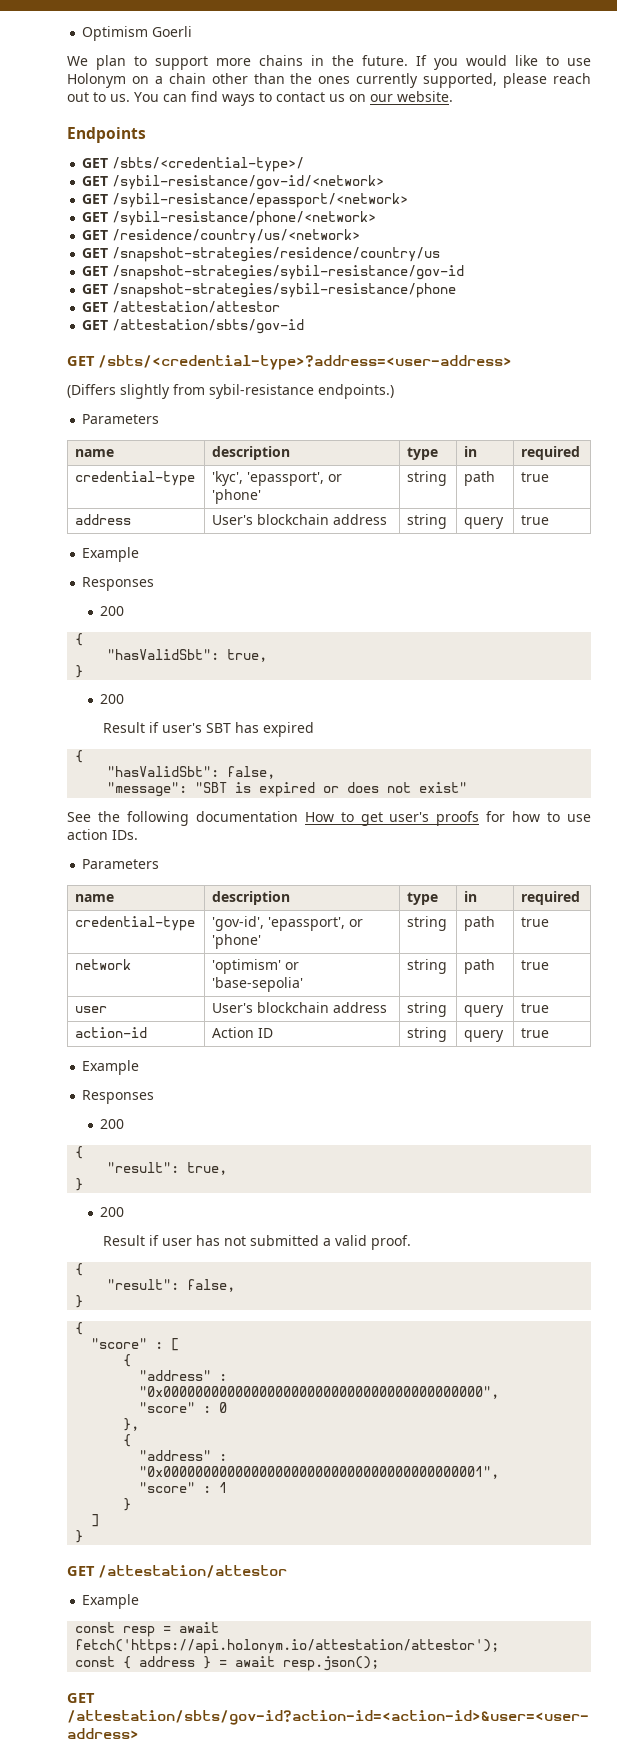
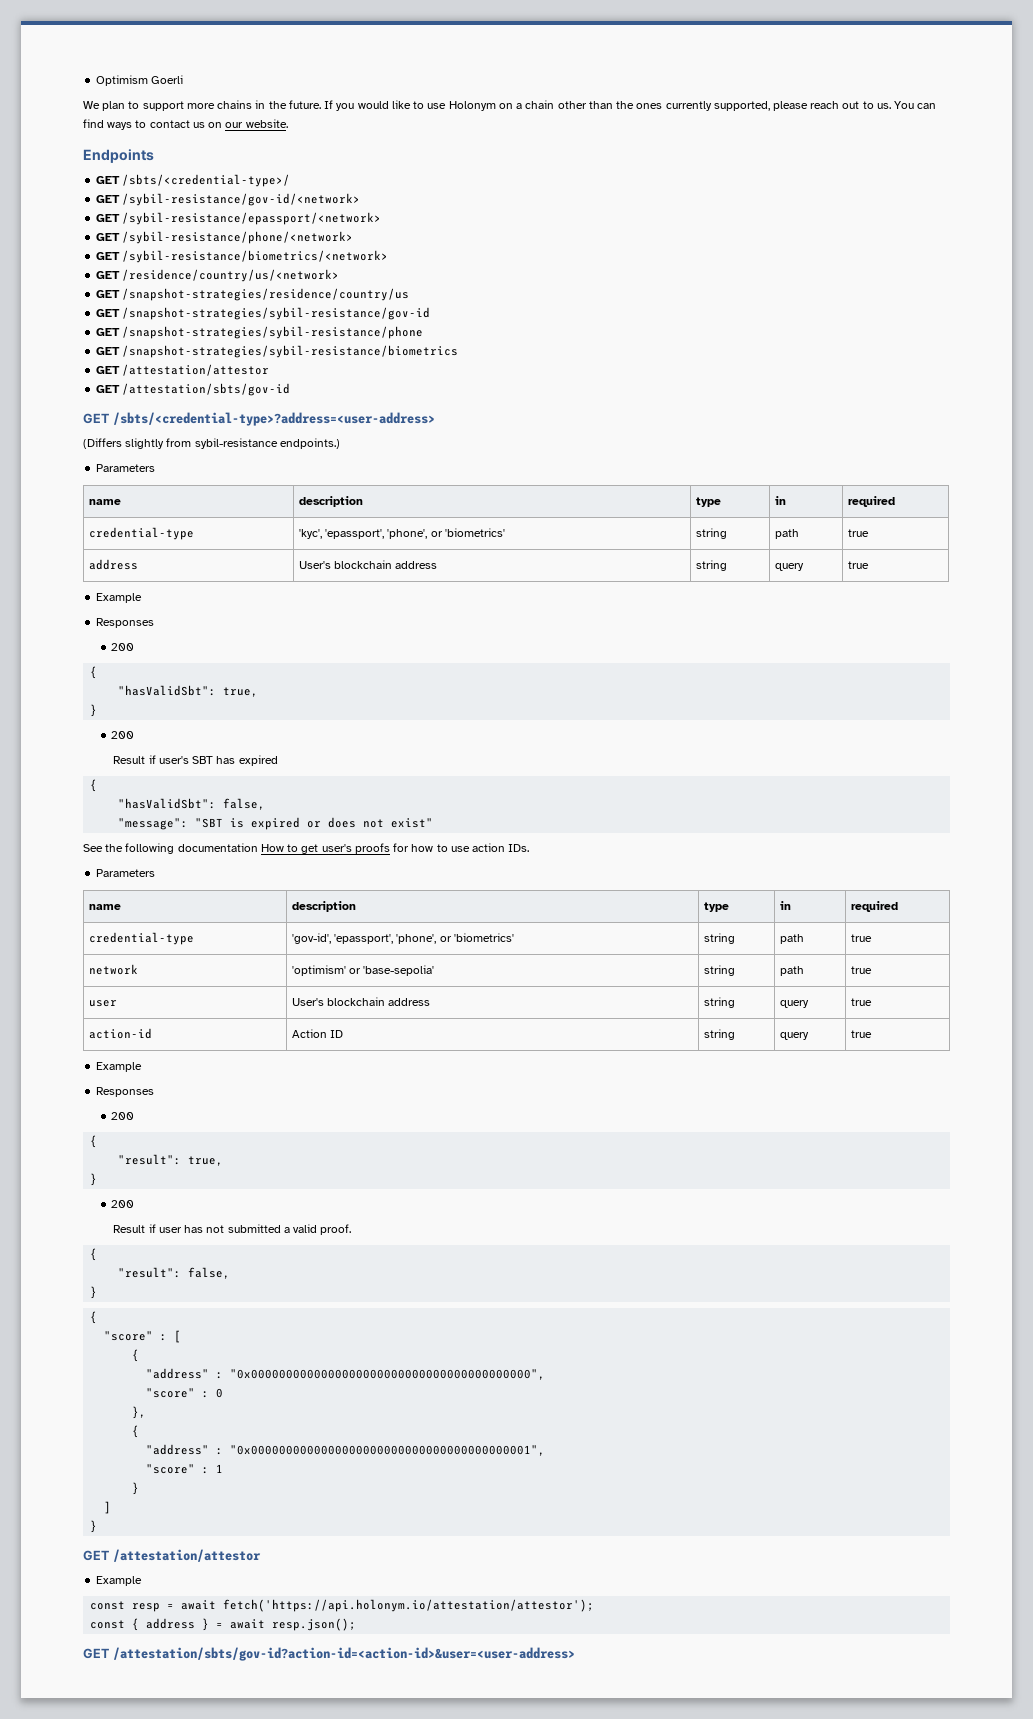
+ GET /sybil-resistance/biometrics/<network>
+ GET /snapshot-strategies/sybil-resistance/biometrics
- credential-type | 'kyc', 'epassport', or 'phone' | string | path | true
+ credential-type | 'kyc', 'epassport', 'phone', or 'biometrics' | string | path | true
- credential-type | 'gov-id', 'epassport', or 'phone' | string | path | true
+ credential-type | 'gov-id', 'epassport', 'phone', or 'biometrics' | string | path | true

